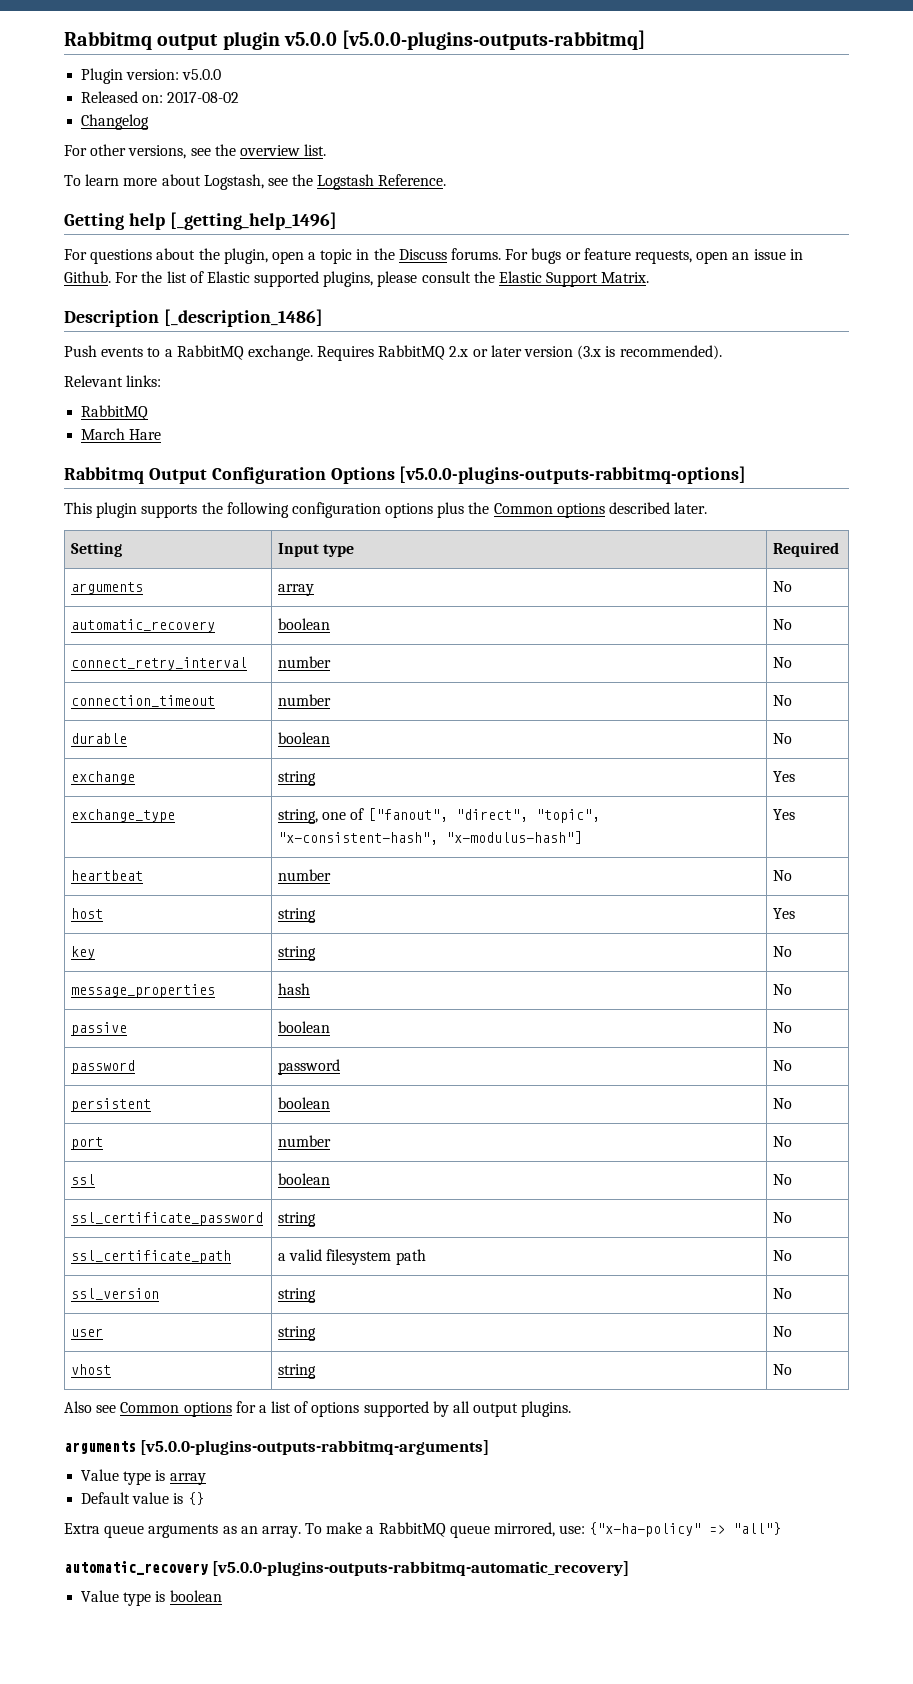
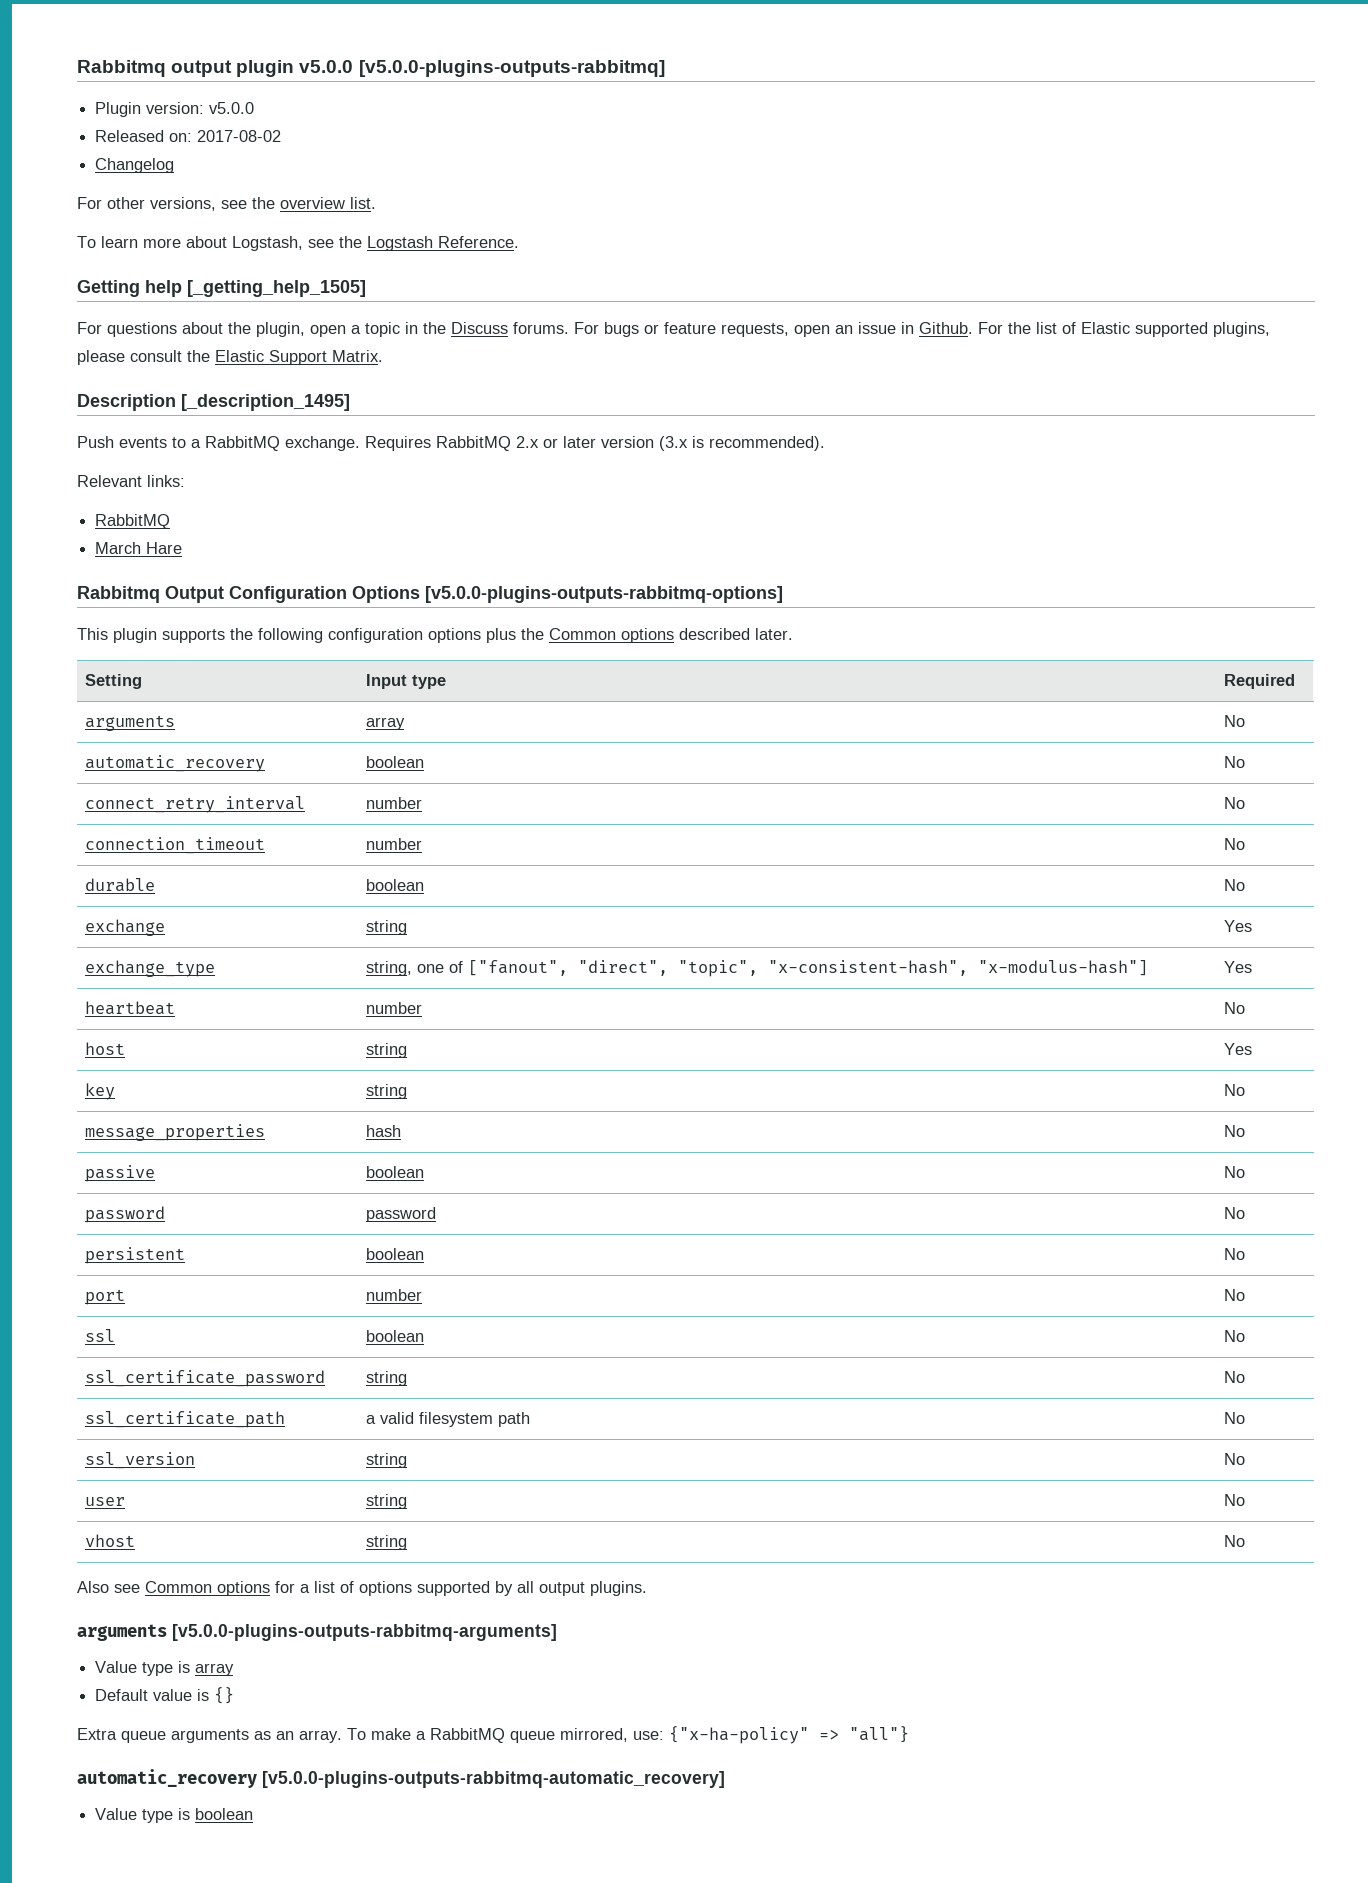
- Getting help [_getting_help_1496]
+ Getting help [_getting_help_1505]
- Description [_description_1486]
+ Description [_description_1495]

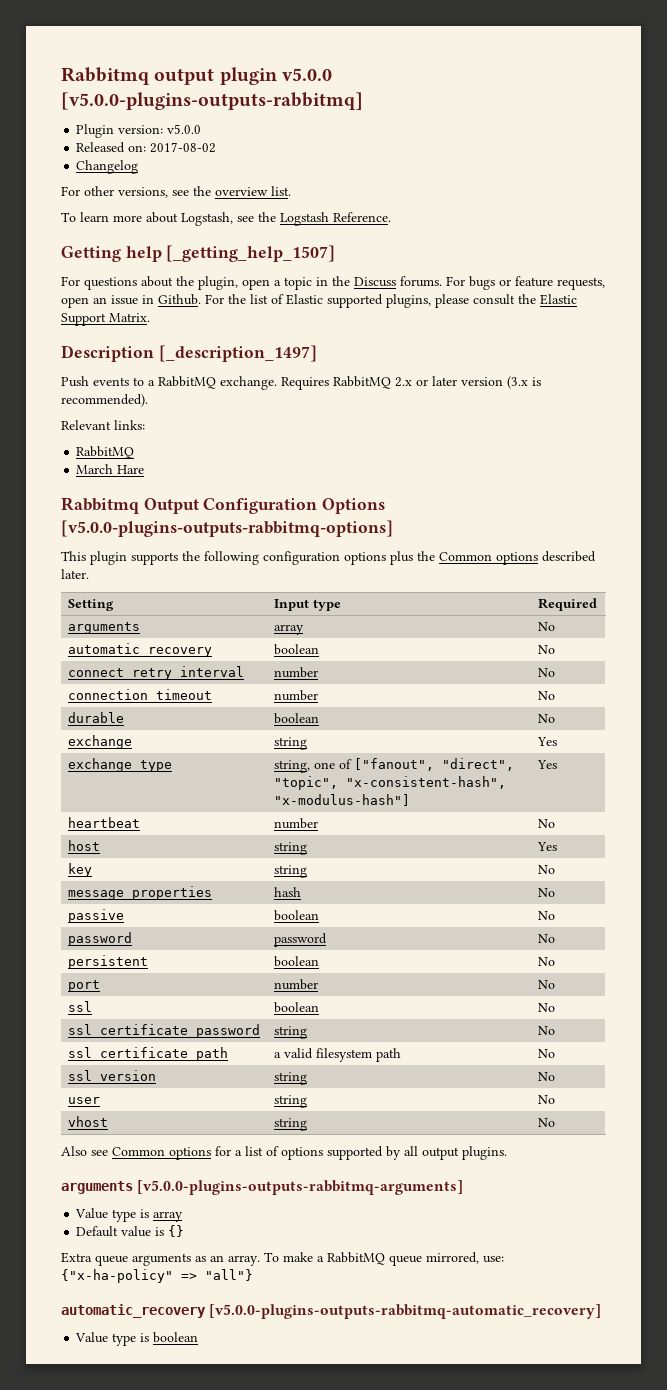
- Getting help [_getting_help_1505]
+ Getting help [_getting_help_1507]
- Description [_description_1495]
+ Description [_description_1497]

